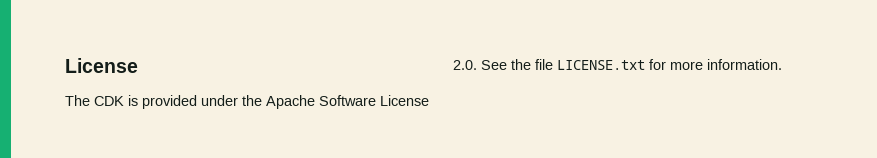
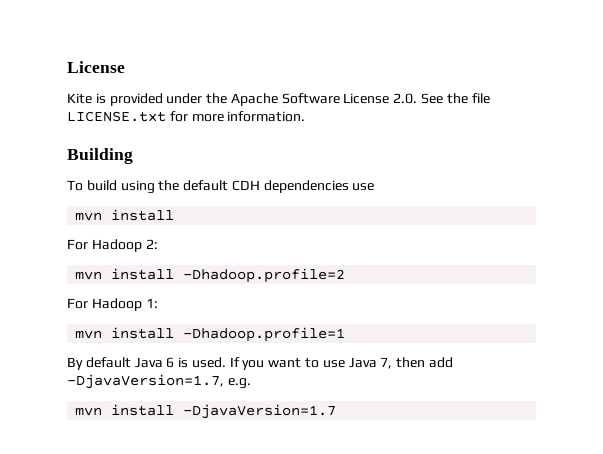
- The CDK is provided under the Apache Software License 2.0. See the file LICENSE.txt for more information.
+ Kite is provided under the Apache Software License 2.0. See the file LICENSE.txt for more information.
+ Building
+ To build using the default CDH dependencies use
+ mvn install
+ For Hadoop 2:
+ mvn install -Dhadoop.profile=2
+ For Hadoop 1:
+ mvn install -Dhadoop.profile=1
+ By default Java 6 is used. If you want to use Java 7, then add -DjavaVersion=1.7, e.g.
+ mvn install -DjavaVersion=1.7

